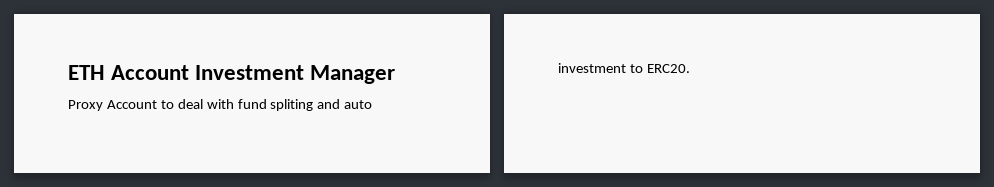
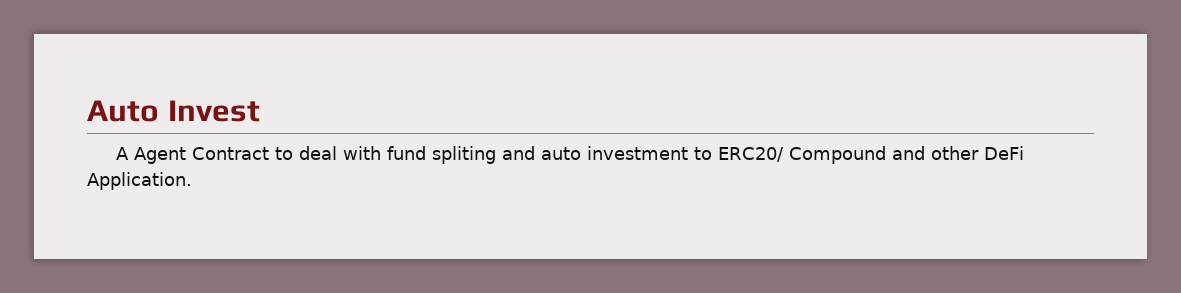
- ETH Account Investment Manager
- Proxy Account to deal with fund spliting and auto investment to ERC20.
+ Auto Invest
+ A Agent Contract to deal with fund spliting and auto investment to ERC20/ Compound and other DeFi Application.

